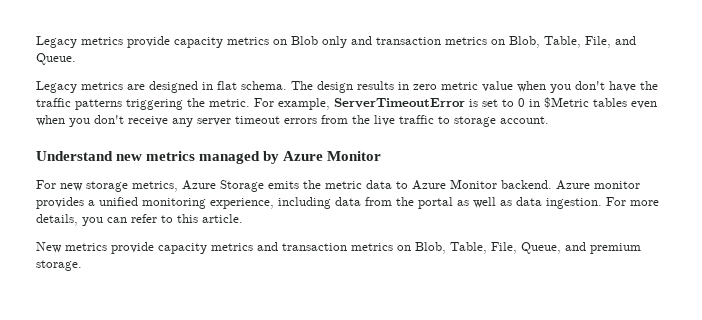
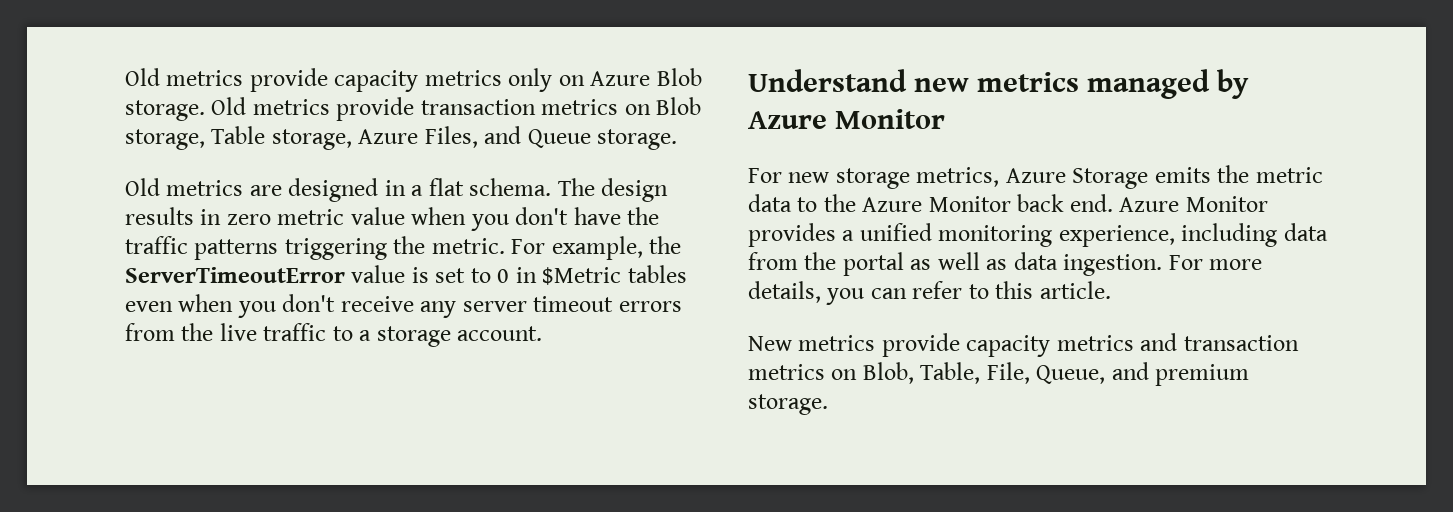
- Legacy metrics provide capacity metrics on Blob only and transaction metrics on Blob, Table, File, and Queue.
- Legacy metrics are designed in flat schema.
+ Old metrics provide capacity metrics only on Azure Blob storage. Old metrics provide transaction metrics on Blob storage, Table storage, Azure Files, and Queue storage.
+ Old metrics are designed in a flat schema.
- For example, ServerTimeoutError is set to 0 in $Metric tables even when you don't receive any server timeout errors from the live traffic to storage account.
+ For example, the ServerTimeoutError value is set to 0 in $Metric tables even when you don't receive any server timeout errors from the live traffic to a storage account.
- For new storage metrics, Azure Storage emits the metric data to Azure Monitor backend. Azure monitor provides a unified monitoring experience, including data from the portal as well as data ingestion.
+ For new storage metrics, Azure Storage emits the metric data to the Azure Monitor back end. Azure Monitor provides a unified monitoring experience, including data from the portal as well as data ingestion.

